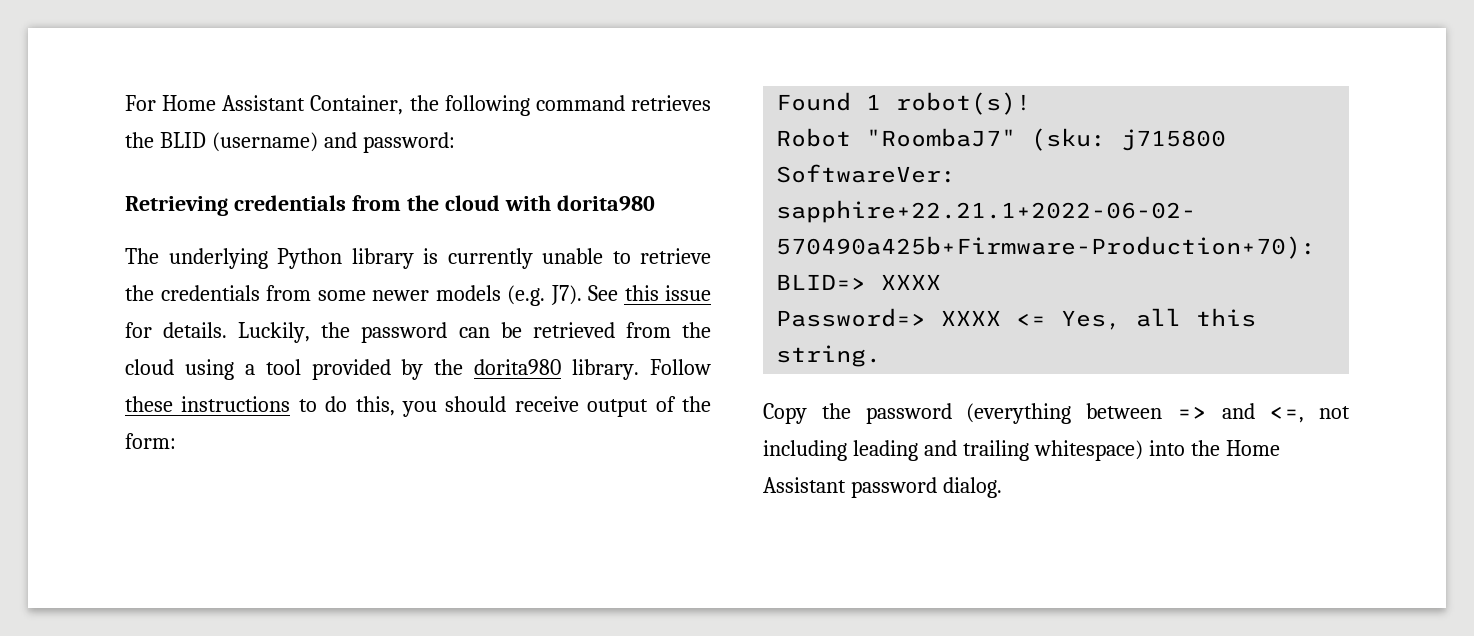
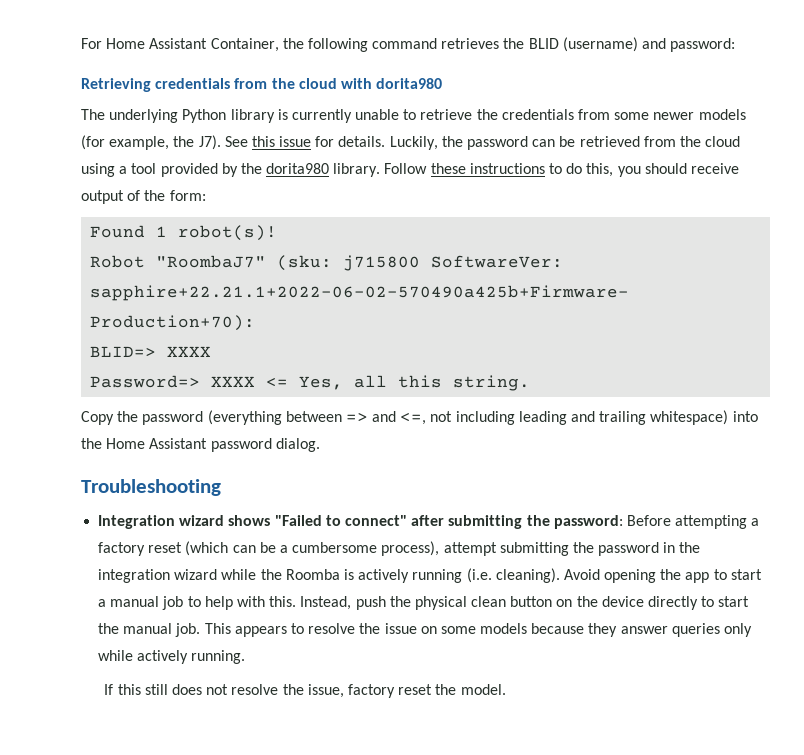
- The underlying Python library is currently unable to retrieve the credentials from some newer models (e.g. J7). See this issue for details.
+ The underlying Python library is currently unable to retrieve the credentials from some newer models (for example, the J7). See this issue for details.
+ Troubleshooting
+ Integration wizard shows "Failed to connect" after submitting the password: Before attempting a factory reset (which can be a cumbersome process), attempt submitting the password in the integration wizard while the Roomba is actively running (i.e. cleaning). Avoid opening the app to start a manual job to help with this. Instead, push the physical clean button on the device directly to start the manual job. This appears to resolve the issue on some models because they answer queries only while actively running.
+ If this still does not resolve the issue, factory reset the model.

